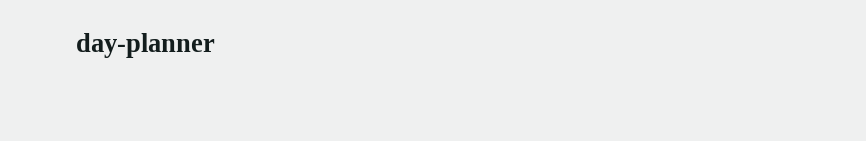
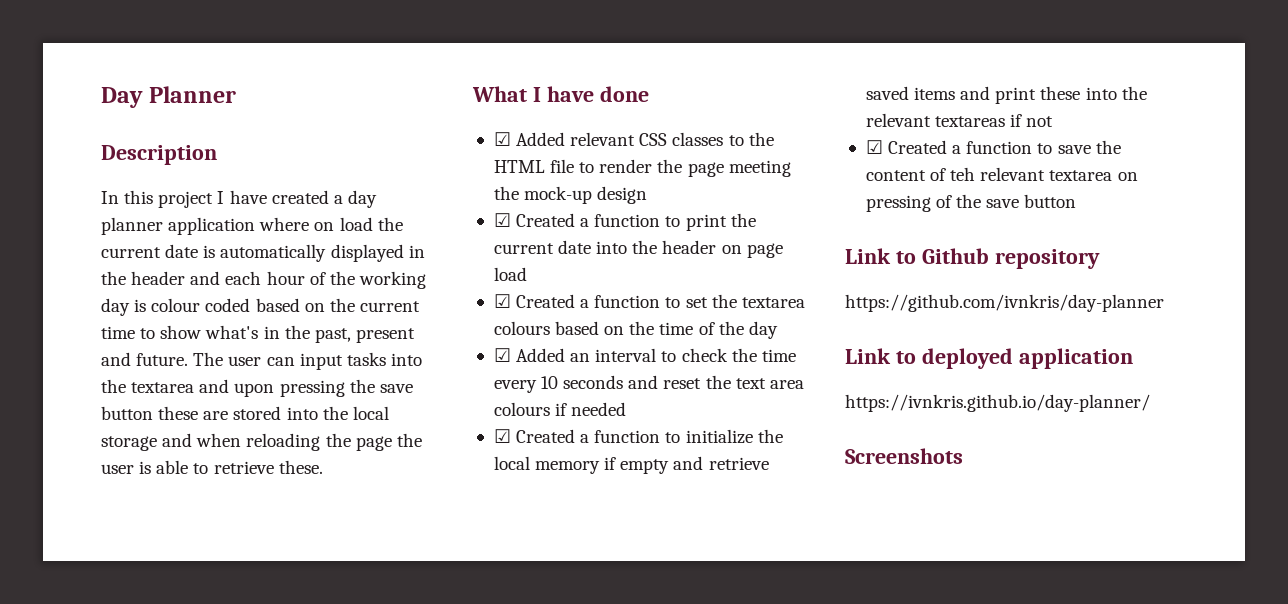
- day-planner
+ Day Planner
+ Description
+ In this project I have created a day planner application where on load the current date is automatically displayed in the header and each hour of the working day is colour coded based on the current time to show what's in the past, present and future. The user can input tasks into the textarea and upon pressing the save button these are stored into the local storage and when reloading the page the user is able to retrieve these.
+ What I have done
+ ☑ Added relevant CSS classes to the HTML file to render the page meeting the mock-up design
+ ☑ Created a function to print the current date into the header on page load
+ ☑ Created a function to set the textarea colours based on the time of the day
+ ☑ Added an interval to check the time every 10 seconds and reset the text area colours if needed
+ ☑ Created a function to initialize the local memory if empty and retrieve saved items and print these into the relevant textareas if not
+ ☑ Created a function to save the content of teh relevant textarea on pressing of the save button
+ Link to Github repository
+ https://github.com/ivnkris/day-planner
+ Link to deployed application
+ https://ivnkris.github.io/day-planner/
+ Screenshots

